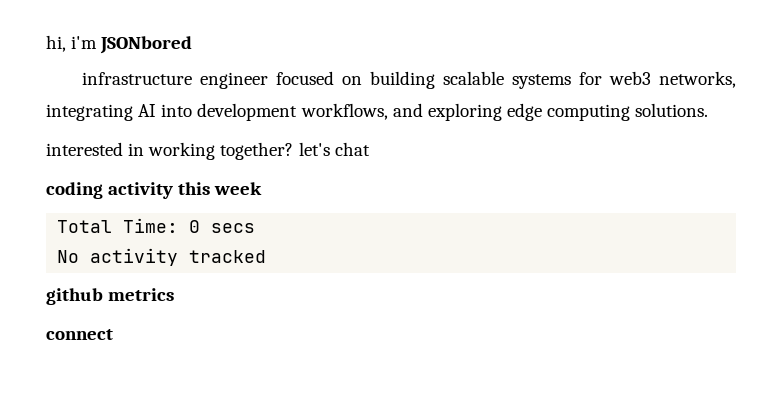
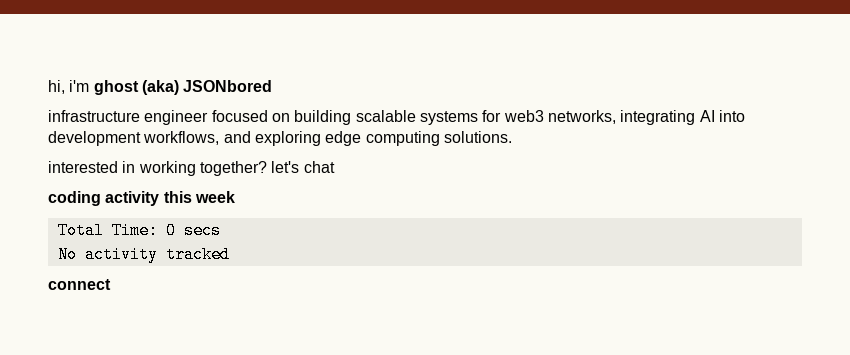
- hi, i'm JSONbored
+ hi, i'm ghost (aka) JSONbored
- github metrics

